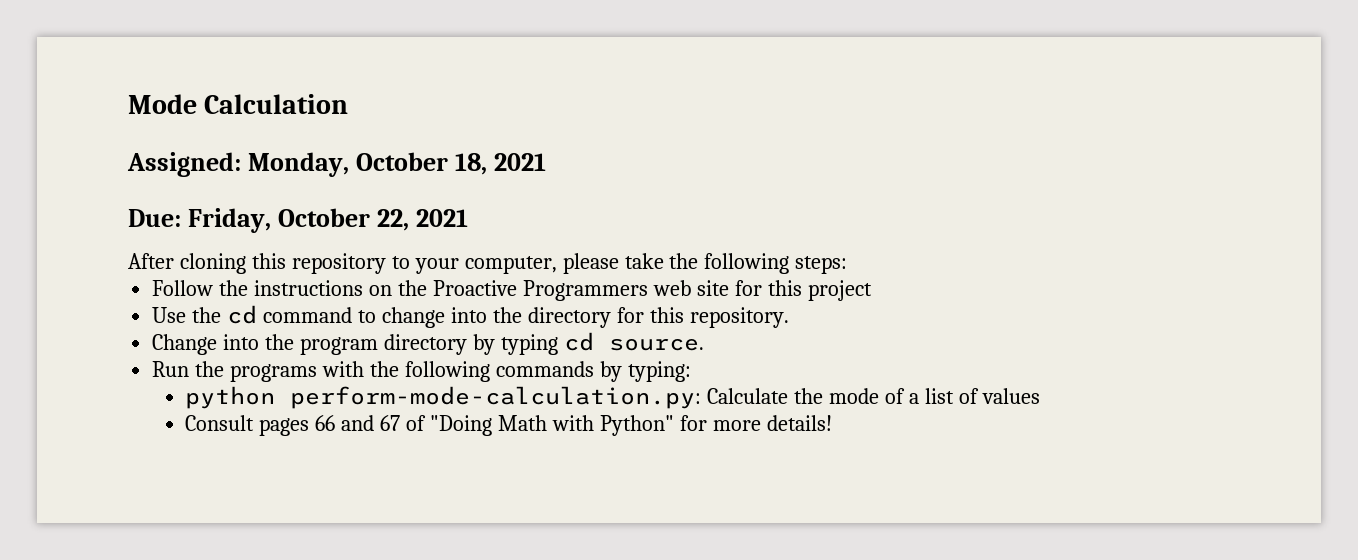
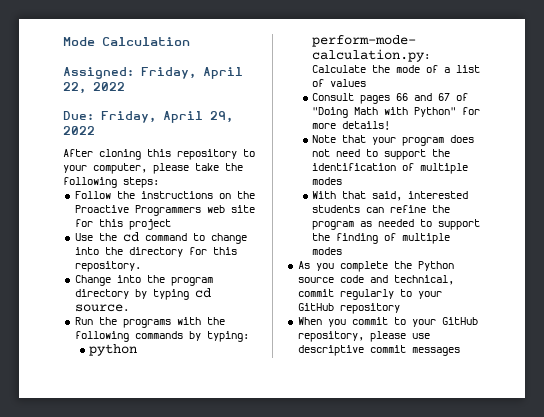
- Assigned: Monday, October 18, 2021
+ Assigned: Friday, April 22, 2022
- Due: Friday, October 22, 2021
+ Due: Friday, April 29, 2022
+ Note that your program does not need to support the identification of multiple modes
+ With that said, interested students can refine the program as needed to support the finding of multiple modes
+ As you complete the Python source code and technical, commit regularly to your GitHub repository
+ When you commit to your GitHub repository, please use descriptive commit messages

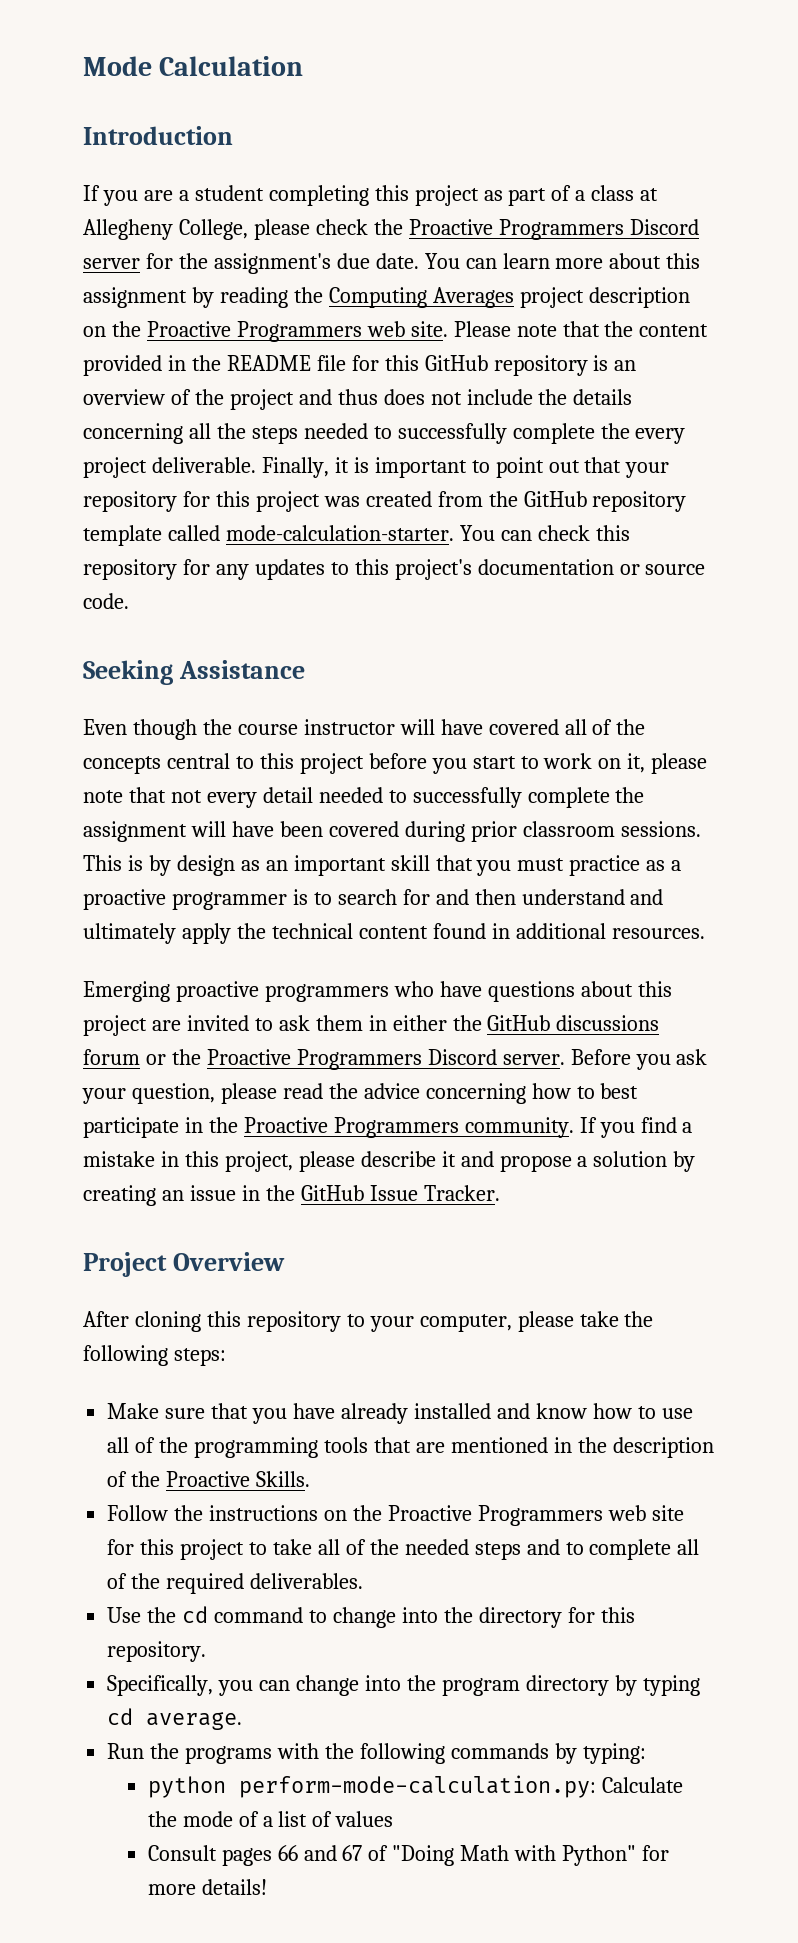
- Assigned: Friday, April 22, 2022
- Due: Friday, April 29, 2022
+ Introduction
+ If you are a student completing this project as part of a class at Allegheny College, please check the Proactive Programmers Discord server for the assignment's due date. You can learn more about this assignment by reading the Computing Averages project description on the Proactive Programmers web site. Please note that the content provided in the README file for this GitHub repository is an overview of the project and thus does not include the details concerning all the steps needed to successfully complete the every project deliverable. Finally, it is important to point out that your repository for this project was created from the GitHub repository template called mode-calculation-starter. You can check this repository for any updates to this project's documentation or source code.
+ Seeking Assistance
+ Even though the course instructor will have covered all of the concepts central to this project before you start to work on it, please note that not every detail needed to successfully complete the assignment will have been covered during prior classroom sessions. This is by design as an important skill that you must practice as a proactive programmer is to search for and then understand and ultimately apply the technical content found in additional resources.
+ Emerging proactive programmers who have questions about this project are invited to ask them in either the GitHub discussions forum or the Proactive Programmers Discord server. Before you ask your question, please read the advice concerning how to best participate in the Proactive Programmers community. If you find a mistake in this project, please describe it and propose a solution by creating an issue in the GitHub Issue Tracker.
+ Project Overview
+ Make sure that you have already installed and know how to use all of the programming tools that are mentioned in the description of the Proactive Skills.
- Follow the instructions on the Proactive Programmers web site for this project
+ Follow the instructions on the Proactive Programmers web site for this project to take all of the needed steps and to complete all of the required deliverables.
- Change into the program directory by typing cd source.
+ Specifically, you can change into the program directory by typing cd average.
- Note that your program does not need to support the identification of multiple modes
- With that said, interested students can refine the program as needed to support the finding of multiple modes
- As you complete the Python source code and technical, commit regularly to your GitHub repository
- When you commit to your GitHub repository, please use descriptive commit messages

